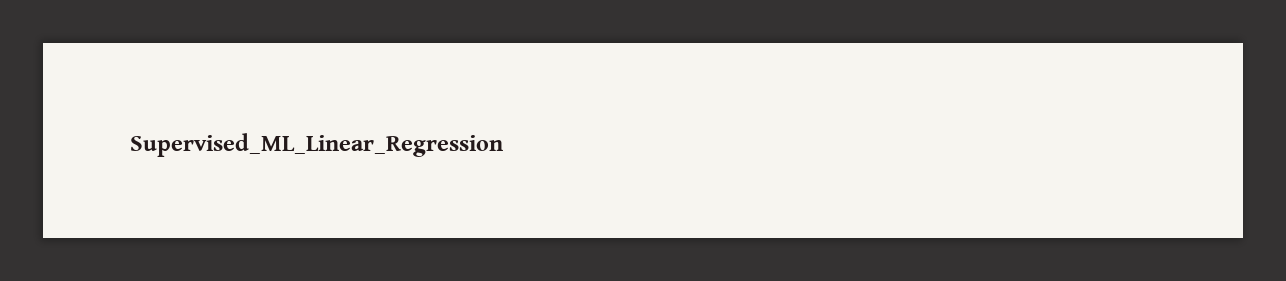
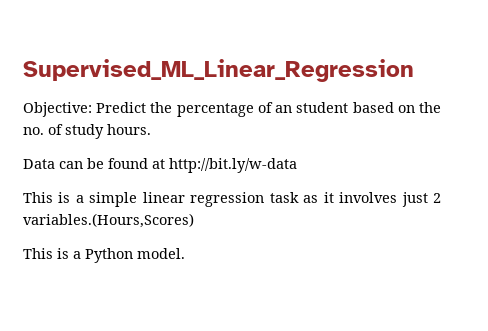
+ Objective: Predict the percentage of an student based on the no. of study hours.
+ Data can be found at http://bit.ly/w-data
+ This is a simple linear regression task as it involves just 2 variables.(Hours,Scores)
+ This is a Python model.

